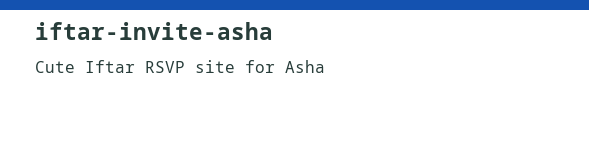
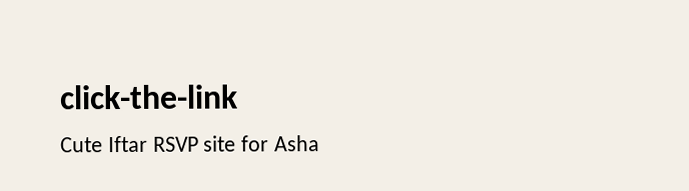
- iftar-invite-asha
+ click-the-link

